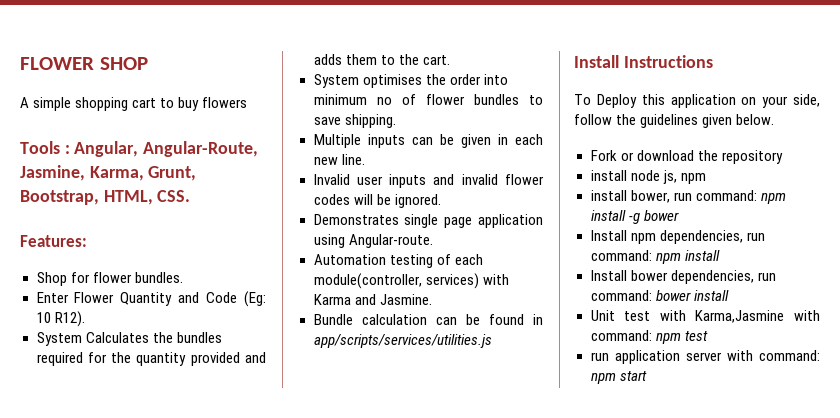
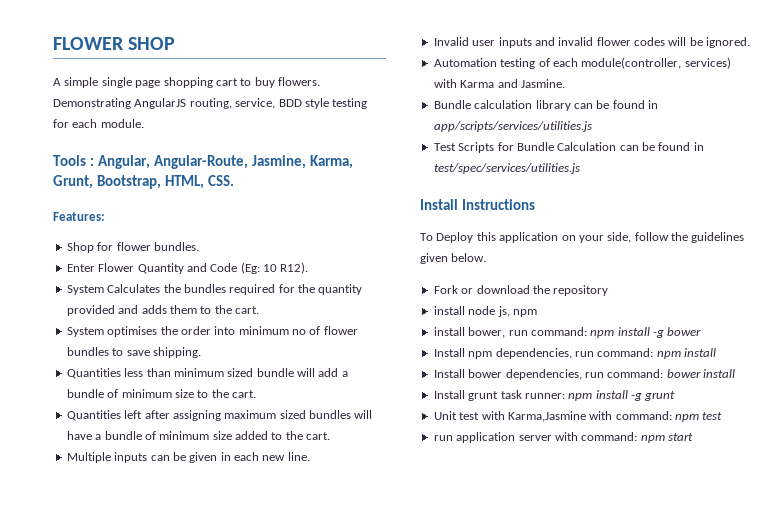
- A simple shopping cart to buy flowers
+ A simple single page shopping cart to buy flowers. Demonstrating AngularJS routing, service, BDD style testing for each module.
+ Quantities less than minimum sized bundle will add a bundle of minimum size to the cart.
+ Quantities left after assigning maximum sized bundles will have a bundle of minimum size added to the cart.
- Demonstrates single page application using Angular-route.
- Bundle calculation can be found in app/scripts/services/utilities.js
+ Bundle calculation library can be found in app/scripts/services/utilities.js
+ Test Scripts for Bundle Calculation can be found in test/spec/services/utilities.js
+ Install grunt task runner: npm install -g grunt

